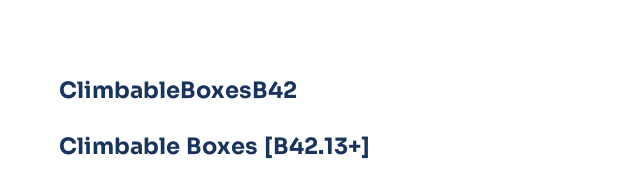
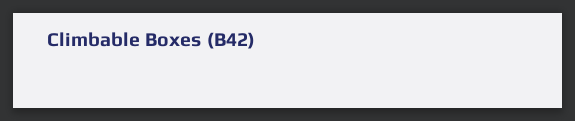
- ClimbableBoxesB42
- Climbable Boxes [B42.13+]
+ Climbable Boxes (B42)

